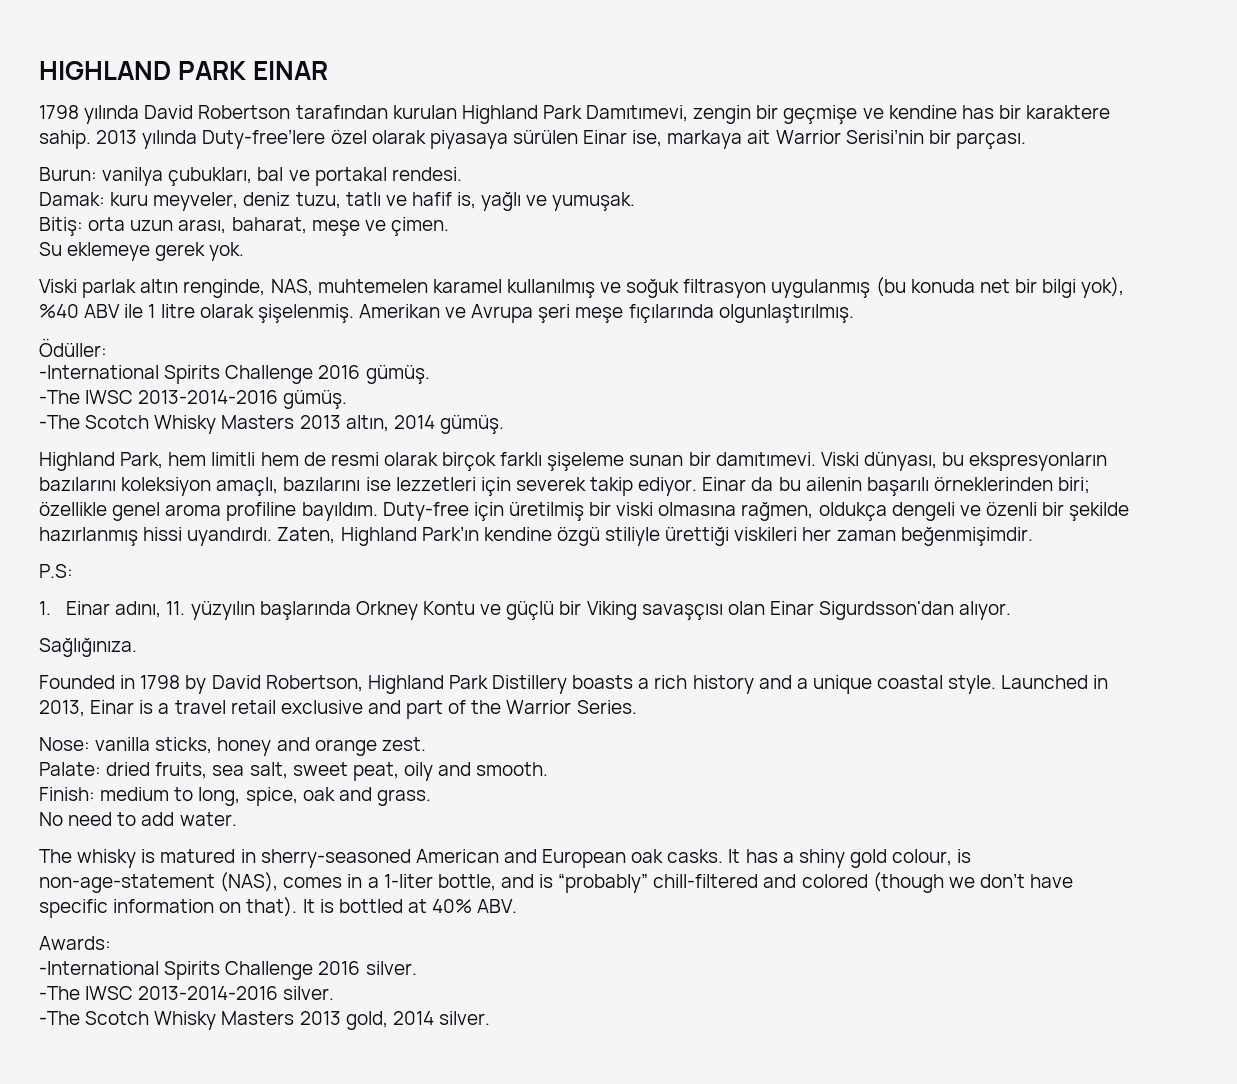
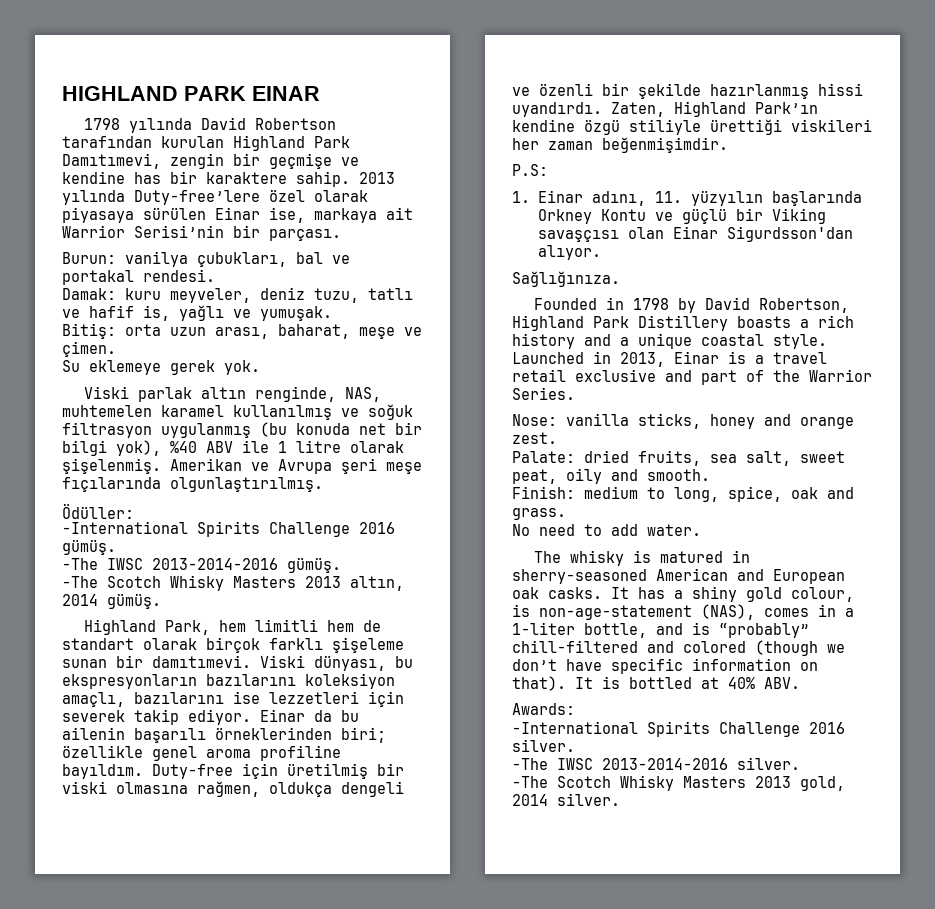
- Highland Park, hem limitli hem de resmi olarak birçok farklı şişeleme sunan bir damıtımevi.
+ Highland Park, hem limitli hem de standart olarak birçok farklı şişeleme sunan bir damıtımevi.

